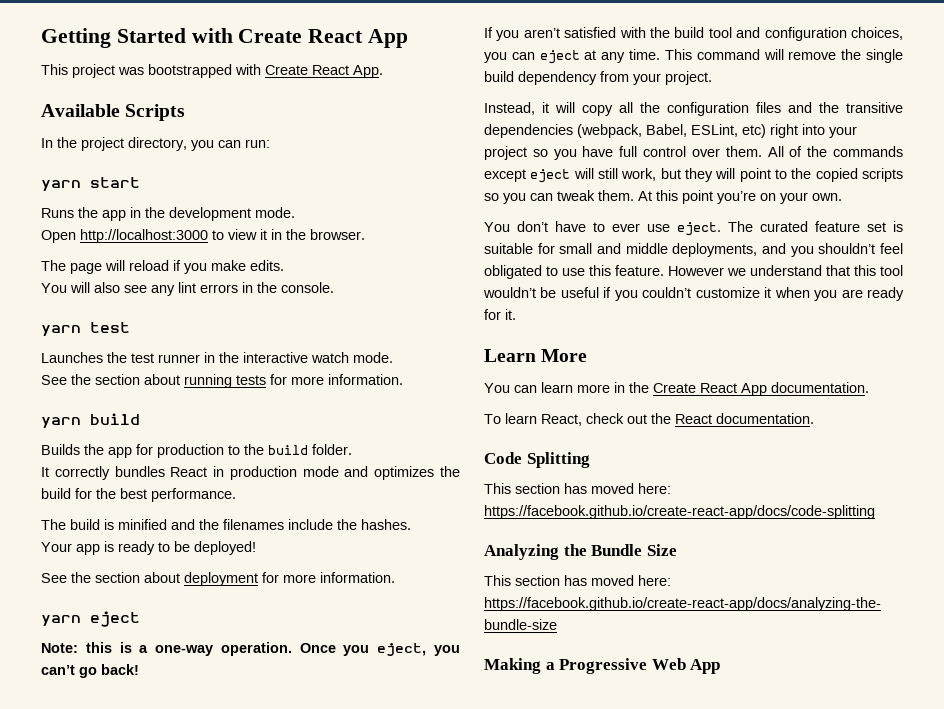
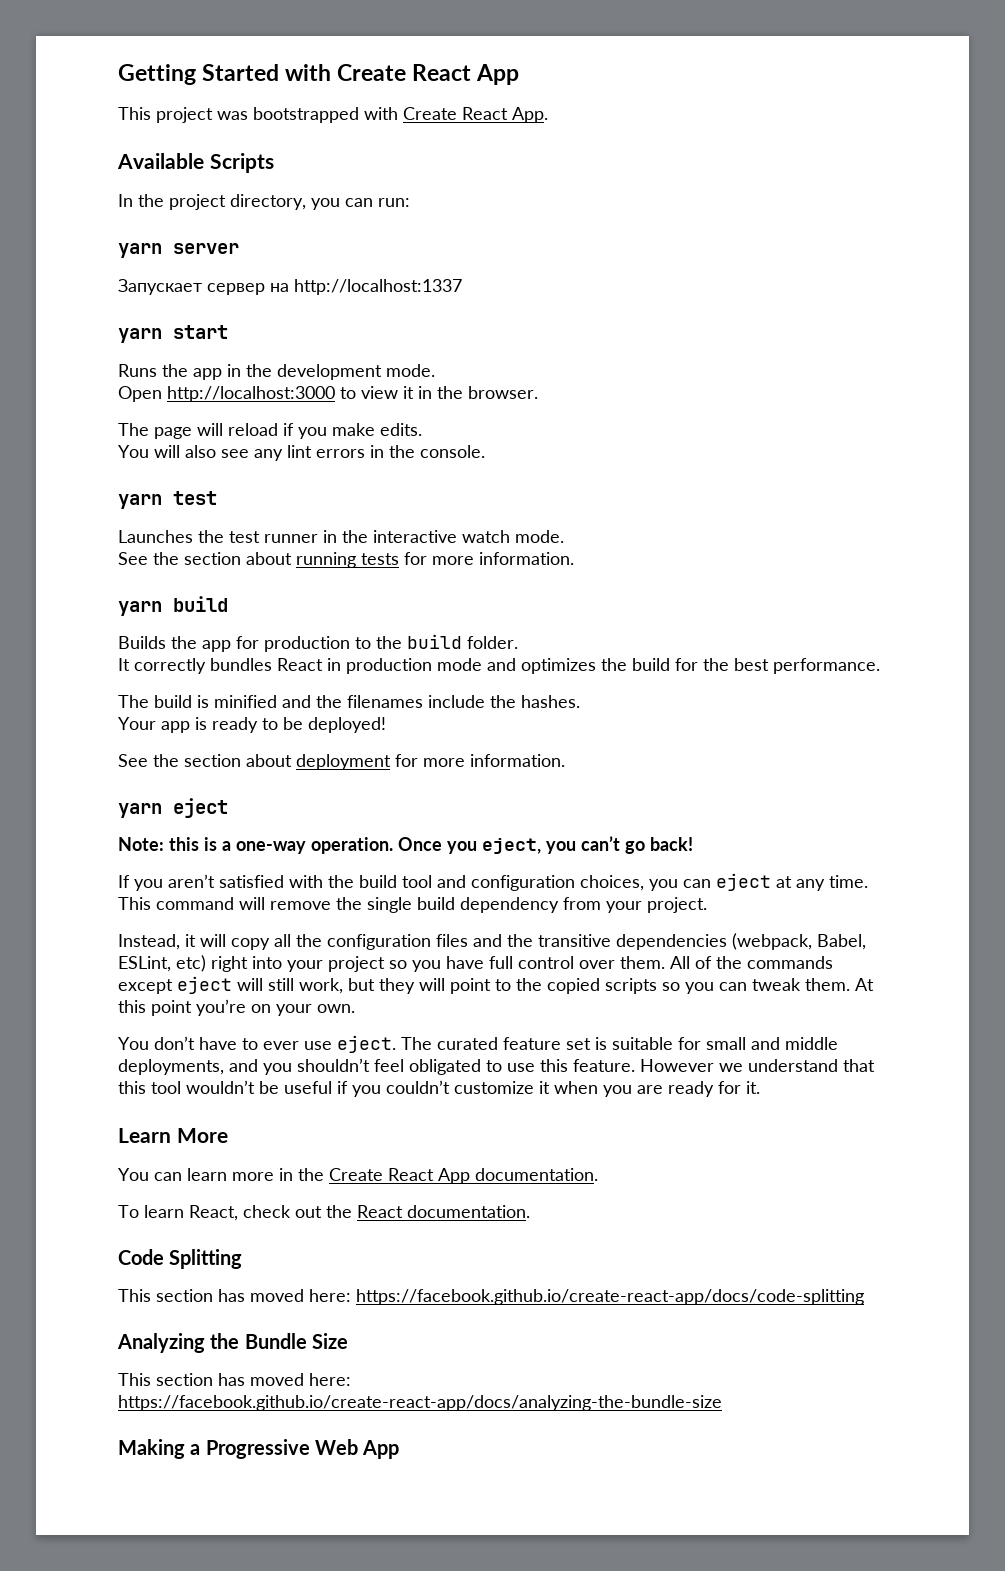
+ yarn server
+ Запускает сервер на http://localhost:1337

